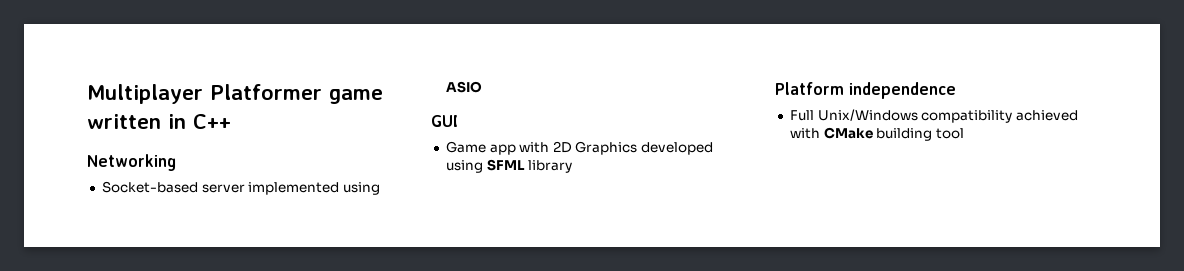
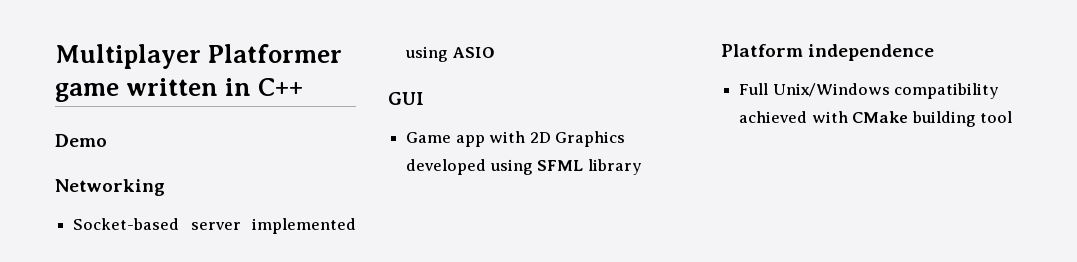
+ Demo

